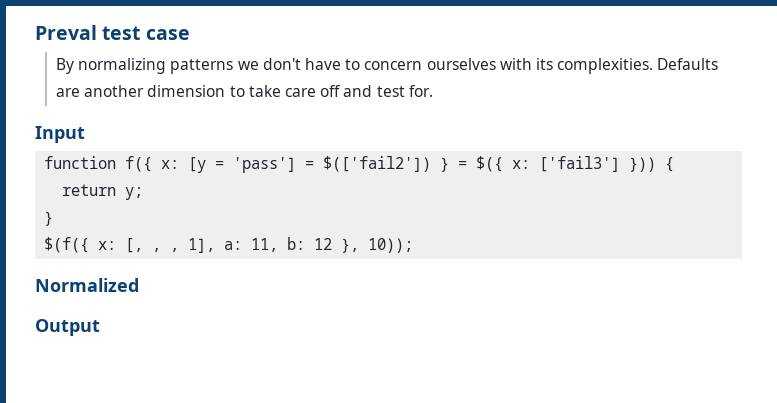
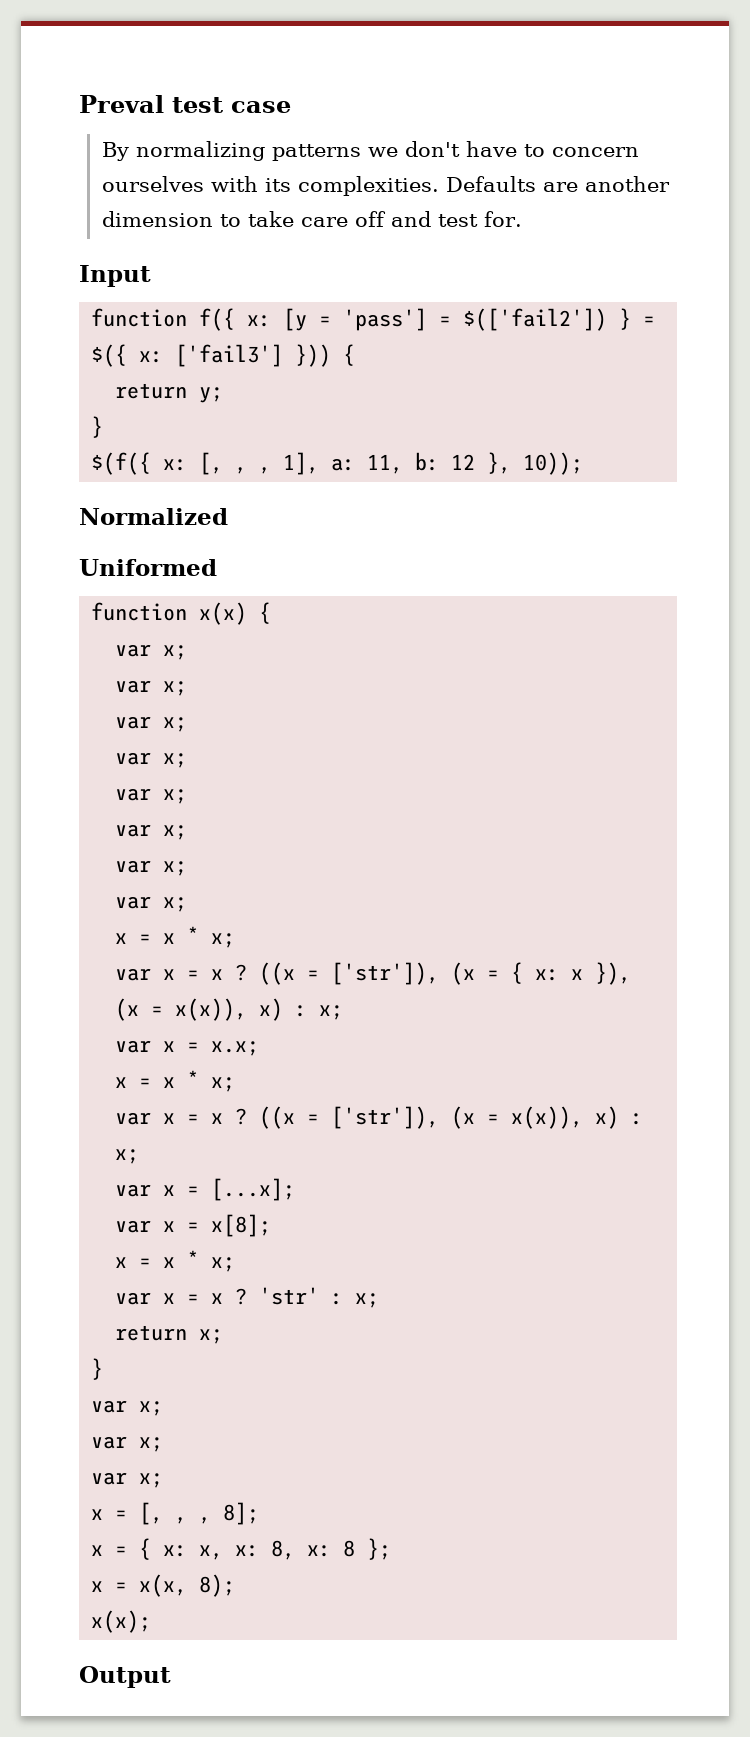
+ Uniformed
+ function x(x) {
+ var x;
+ var x;
+ var x;
+ var x;
+ var x;
+ var x;
+ var x;
+ var x;
+ x = x * x;
+ var x = x ? ((x = ['str']), (x = { x: x }), (x = x(x)), x) : x;
+ var x = x.x;
+ x = x * x;
+ var x = x ? ((x = ['str']), (x = x(x)), x) : x;
+ var x = [...x];
+ var x = x[8];
+ x = x * x;
+ var x = x ? 'str' : x;
+ return x;
+ }
+ var x;
+ var x;
+ var x;
+ x = [, , , 8];
+ x = { x: x, x: 8, x: 8 };
+ x = x(x, 8);
+ x(x);

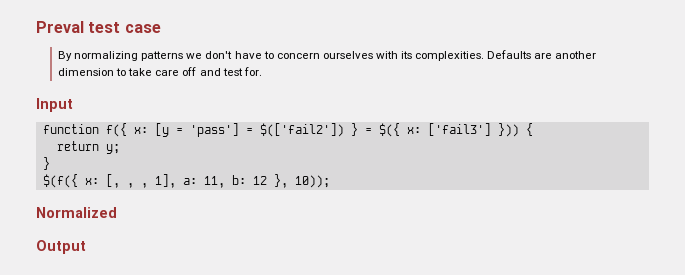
- Uniformed
- function x(x) {
- var x;
- var x;
- var x;
- var x;
- var x;
- var x;
- var x;
- var x;
- x = x * x;
- var x = x ? ((x = ['str']), (x = { x: x }), (x = x(x)), x) : x;
- var x = x.x;
- x = x * x;
- var x = x ? ((x = ['str']), (x = x(x)), x) : x;
- var x = [...x];
- var x = x[8];
- x = x * x;
- var x = x ? 'str' : x;
- return x;
- }
- var x;
- var x;
- var x;
- x = [, , , 8];
- x = { x: x, x: 8, x: 8 };
- x = x(x, 8);
- x(x);

